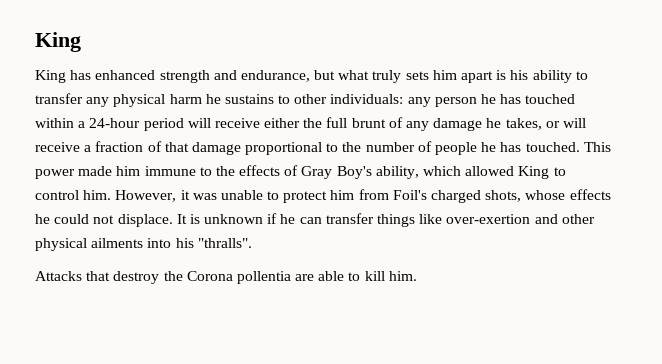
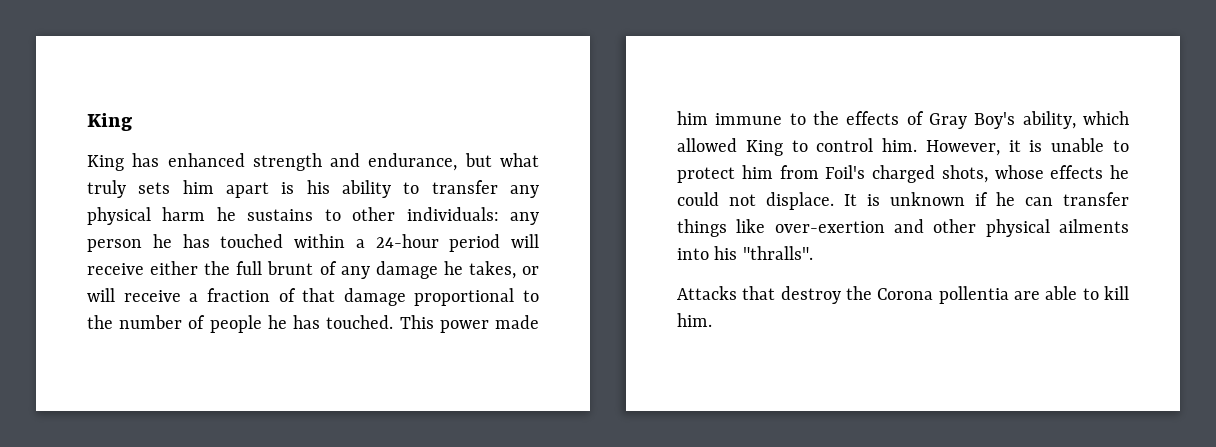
- However, it was unable to protect him from Foil's charged shots, whose effects he could not displace.
+ However, it is unable to protect him from Foil's charged shots, whose effects he could not displace.

